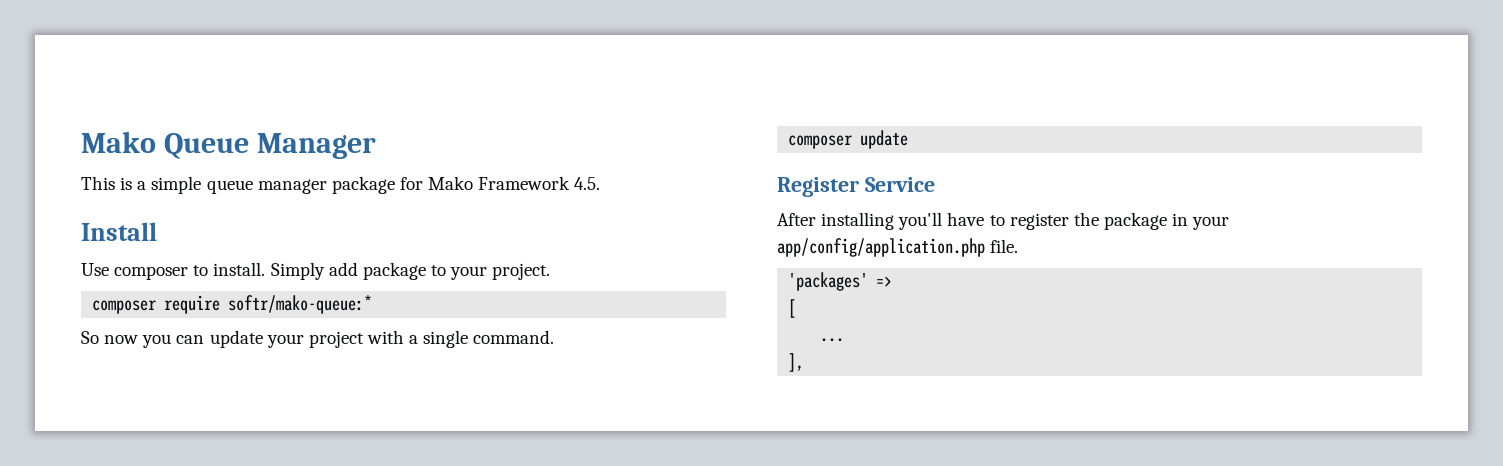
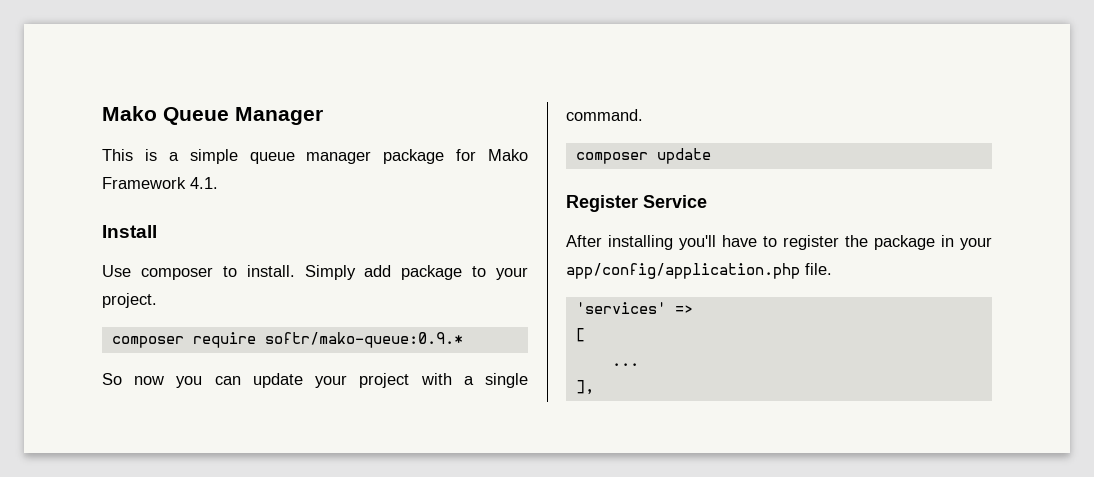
- This is a simple queue manager package for Mako Framework 4.5.
+ This is a simple queue manager package for Mako Framework 4.1.
- composer require softr/mako-queue:*
+ composer require softr/mako-queue:0.9.*
- 'packages' =>
+ 'services' =>

